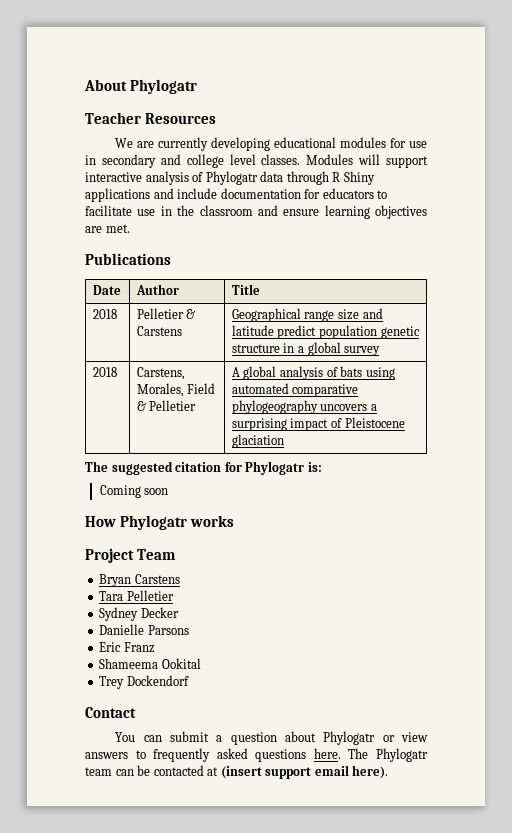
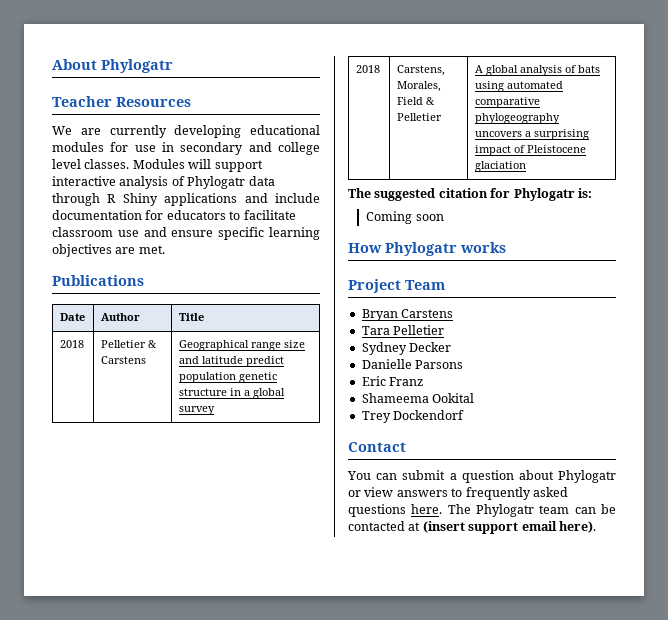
- Modules will support interactive analysis of Phylogatr data through R Shiny applications and include documentation for educators to facilitate use in the classroom and ensure learning objectives are met.
+ Modules will support interactive analysis of Phylogatr data through R Shiny applications and include documentation for educators to facilitate classroom use and ensure specific learning objectives are met.

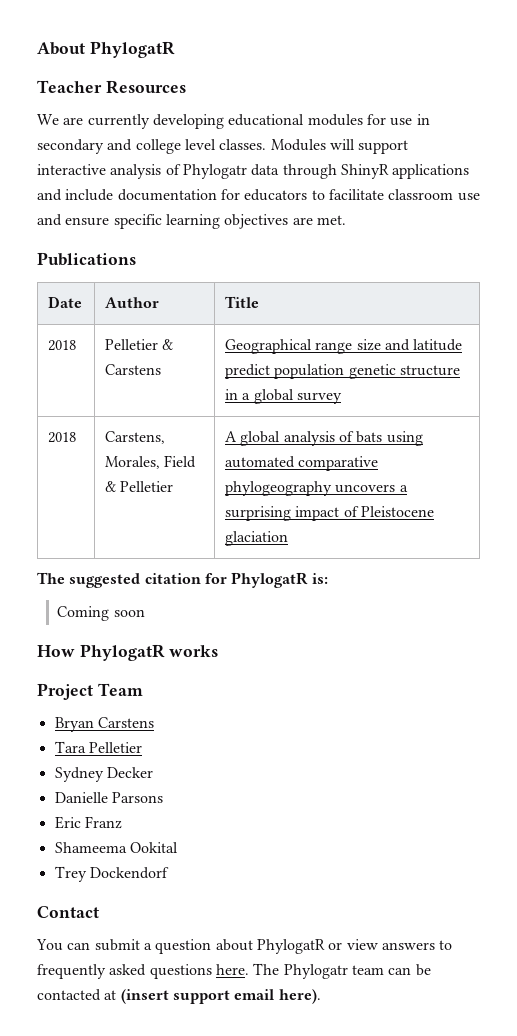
- About Phylogatr
+ About PhylogatR
- Modules will support interactive analysis of Phylogatr data through R Shiny applications and include documentation for educators to facilitate classroom use and ensure specific learning objectives are met.
+ Modules will support interactive analysis of Phylogatr data through ShinyR applications and include documentation for educators to facilitate classroom use and ensure specific learning objectives are met.
- The suggested citation for Phylogatr is:
+ The suggested citation for PhylogatR is:
- How Phylogatr works
+ How PhylogatR works
- You can submit a question about Phylogatr or view answers to frequently asked questions here.
+ You can submit a question about PhylogatR or view answers to frequently asked questions here.

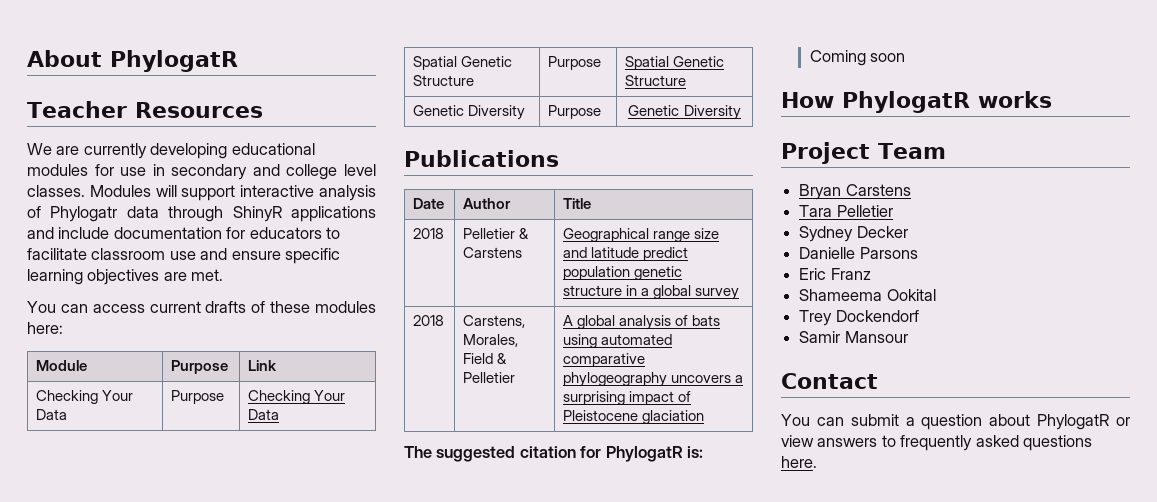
+ You can access current drafts of these modules here:
+ Module | Purpose | Link
+ Checking Your Data | Purpose | Checking Your Data
+ Spatial Genetic Structure | Purpose | Spatial Genetic Structure
+ Genetic Diversity | Purpose | Genetic Diversity
+ Samir Mansour
- The Phylogatr team can be contacted at (insert support email here).

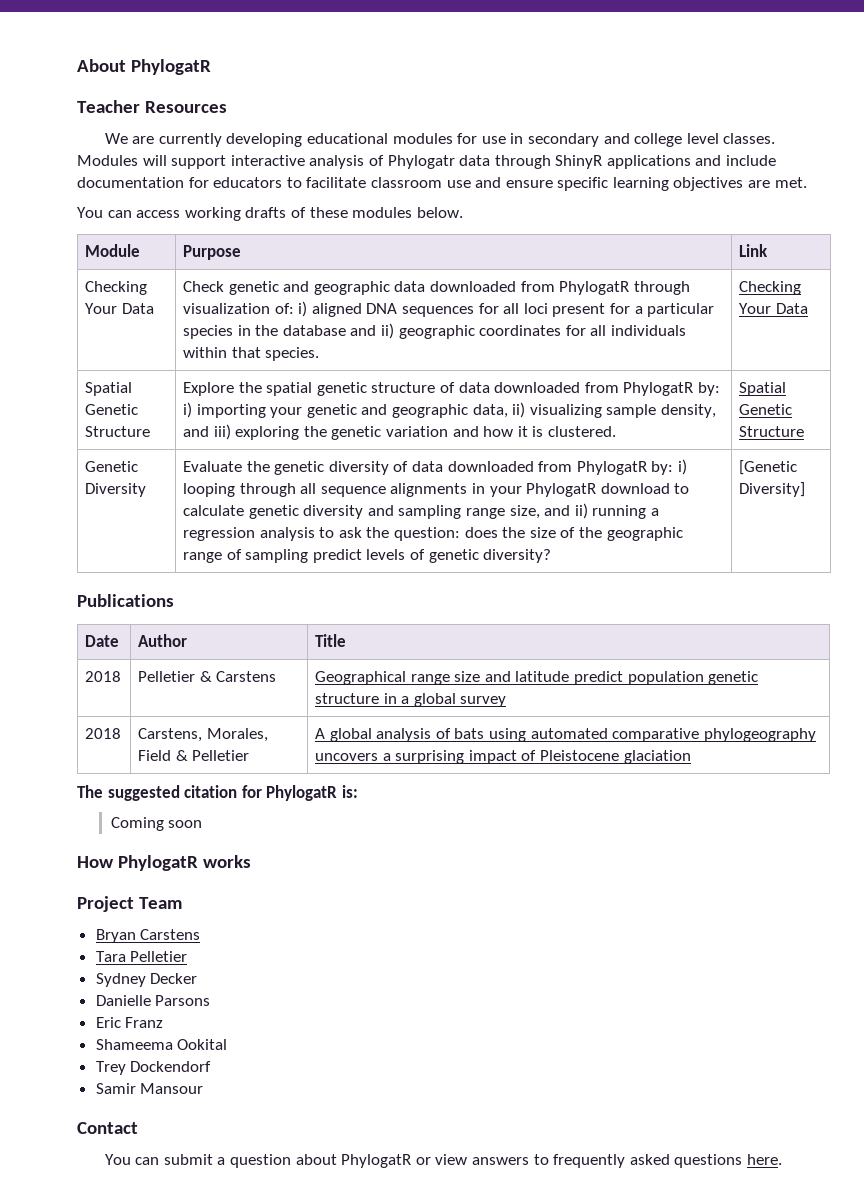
- You can access current drafts of these modules here:
+ You can access working drafts of these modules below.
- Checking Your Data | Purpose
+ Checking Your Data | Check genetic and geographic data downloaded from PhylogatR through visualization of: i) aligned DNA sequences for all loci present for a particular species in the database and ii) geographic coordinates for all individuals within that species.
- Spatial Genetic Structure | Purpose | Spatial Genetic Structure
+ Spatial Genetic Structure | Explore the spatial genetic structure of data downloaded from PhylogatR by: i) importing your genetic and geographic data, ii) visualizing sample density, and iii) exploring the genetic variation and how it is clustered. | Spatial Genetic Structure
- Purpose | Genetic Diversity
+ Evaluate the genetic diversity of data downloaded from PhylogatR by: i) looping through all sequence alignments in your PhylogatR download to calculate genetic diversity and sampling range size, and ii) running a regression analysis to ask the question: does the size of the geographic range of sampling predict levels of genetic diversity? | [Genetic Diversity]

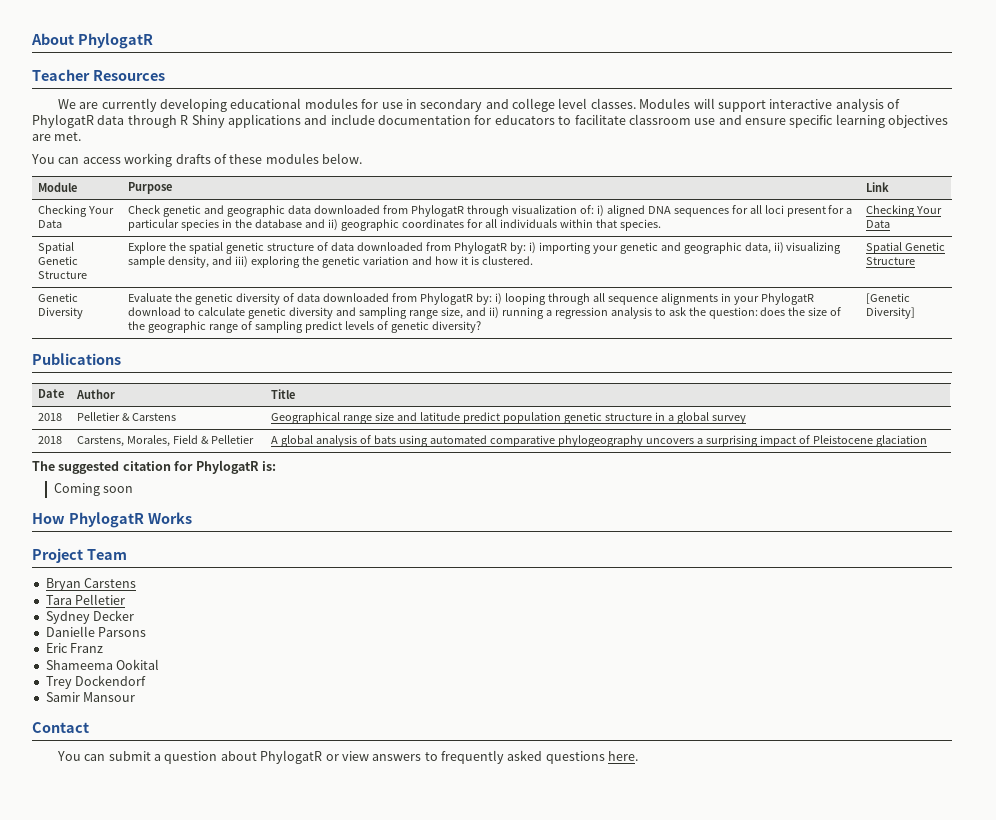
- Modules will support interactive analysis of Phylogatr data through ShinyR applications and include documentation for educators to facilitate classroom use and ensure specific learning objectives are met.
+ Modules will support interactive analysis of PhylogatR data through R Shiny applications and include documentation for educators to facilitate classroom use and ensure specific learning objectives are met.
- How PhylogatR works
+ How PhylogatR Works

